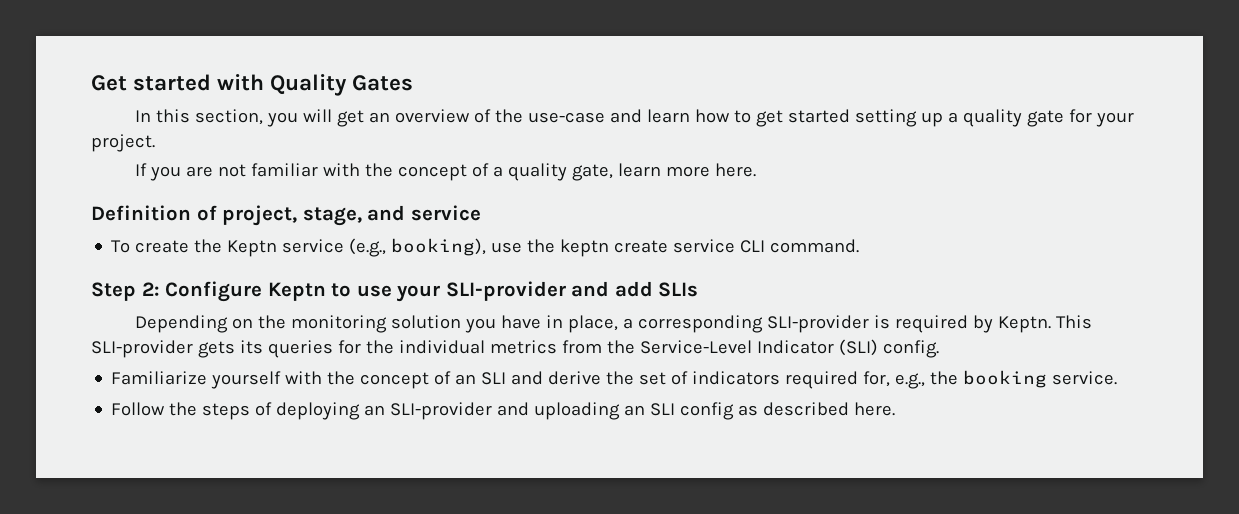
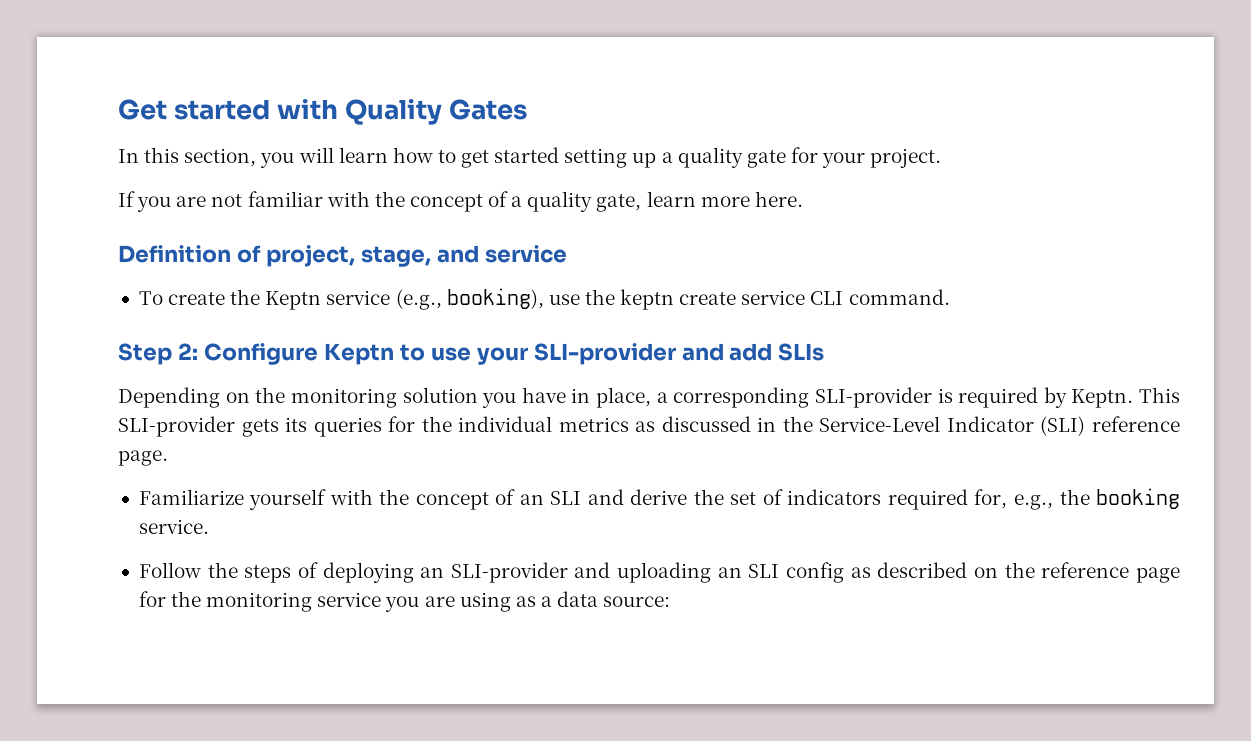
- In this section, you will get an overview of the use-case and learn how to get started setting up a quality gate for your project.
+ In this section, you will learn how to get started setting up a quality gate for your project.
- This SLI-provider gets its queries for the individual metrics from the Service-Level Indicator (SLI) config.
+ This SLI-provider gets its queries for the individual metrics as discussed in the Service-Level Indicator (SLI) reference page.
- Follow the steps of deploying an SLI-provider and uploading an SLI config as described here.
+ Follow the steps of deploying an SLI-provider and uploading an SLI config as described on the reference page for the monitoring service you are using as a data source:

